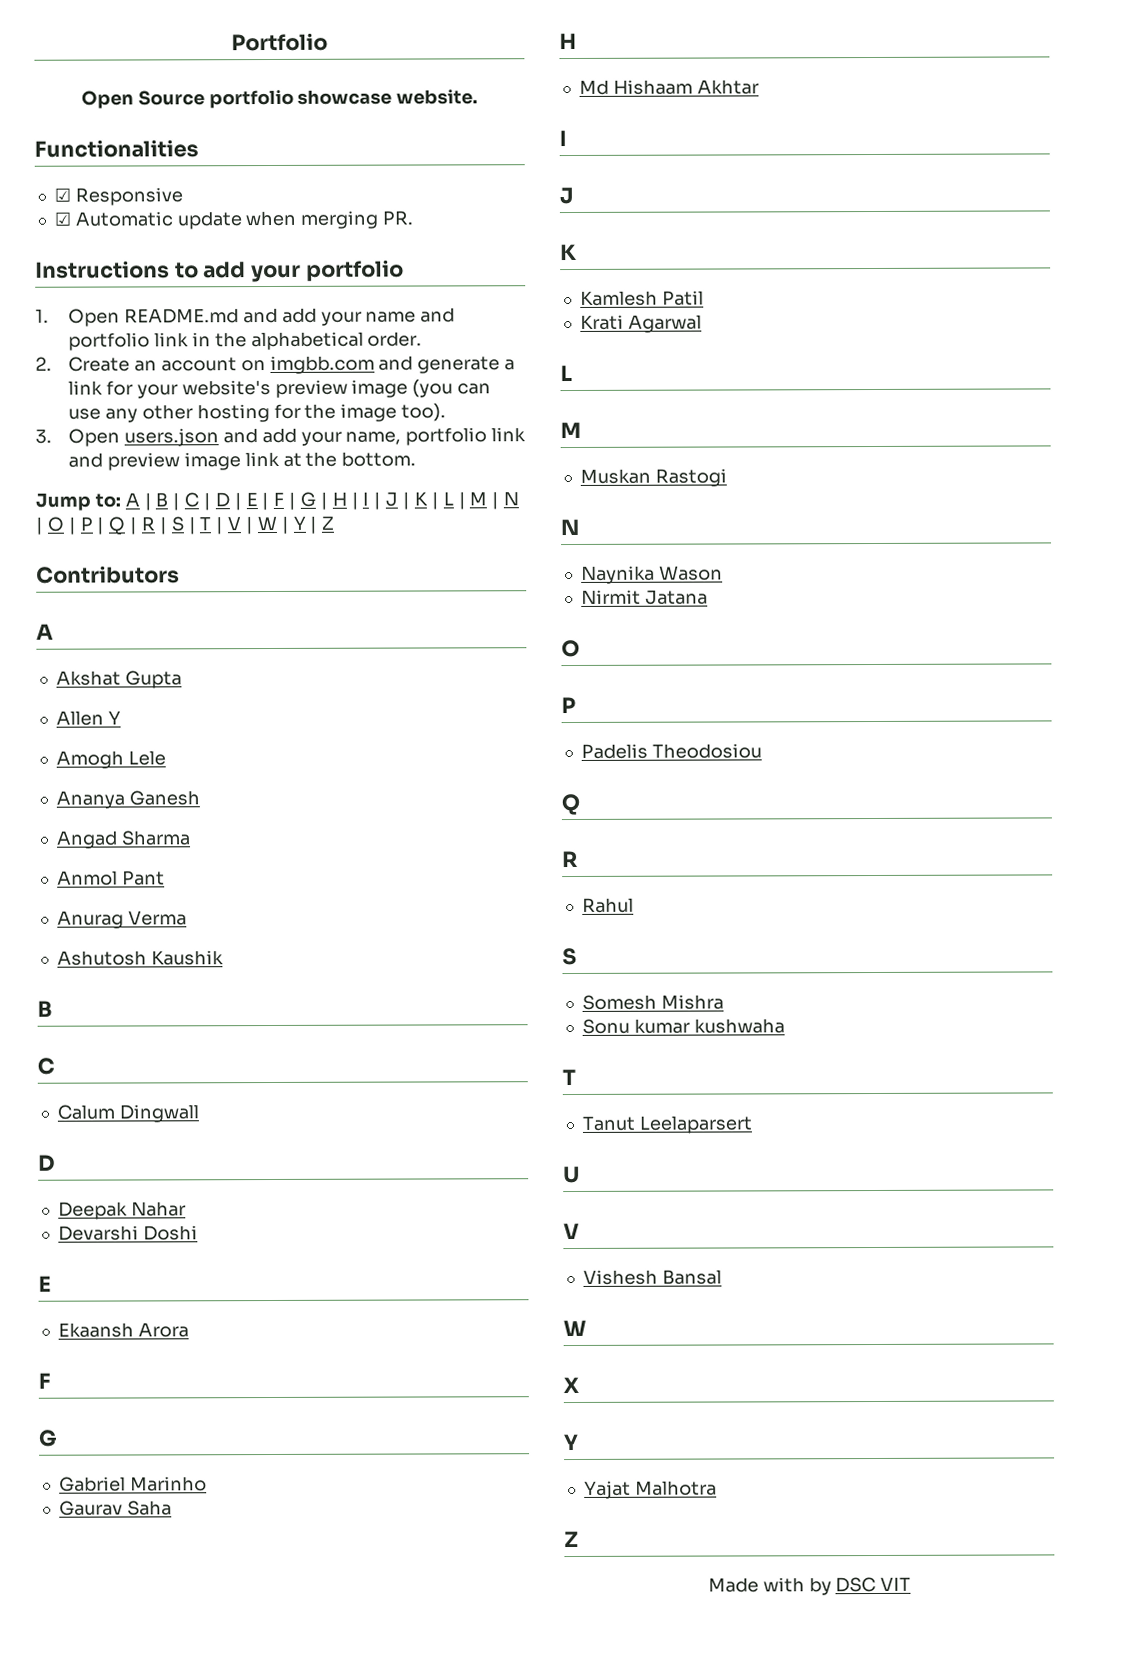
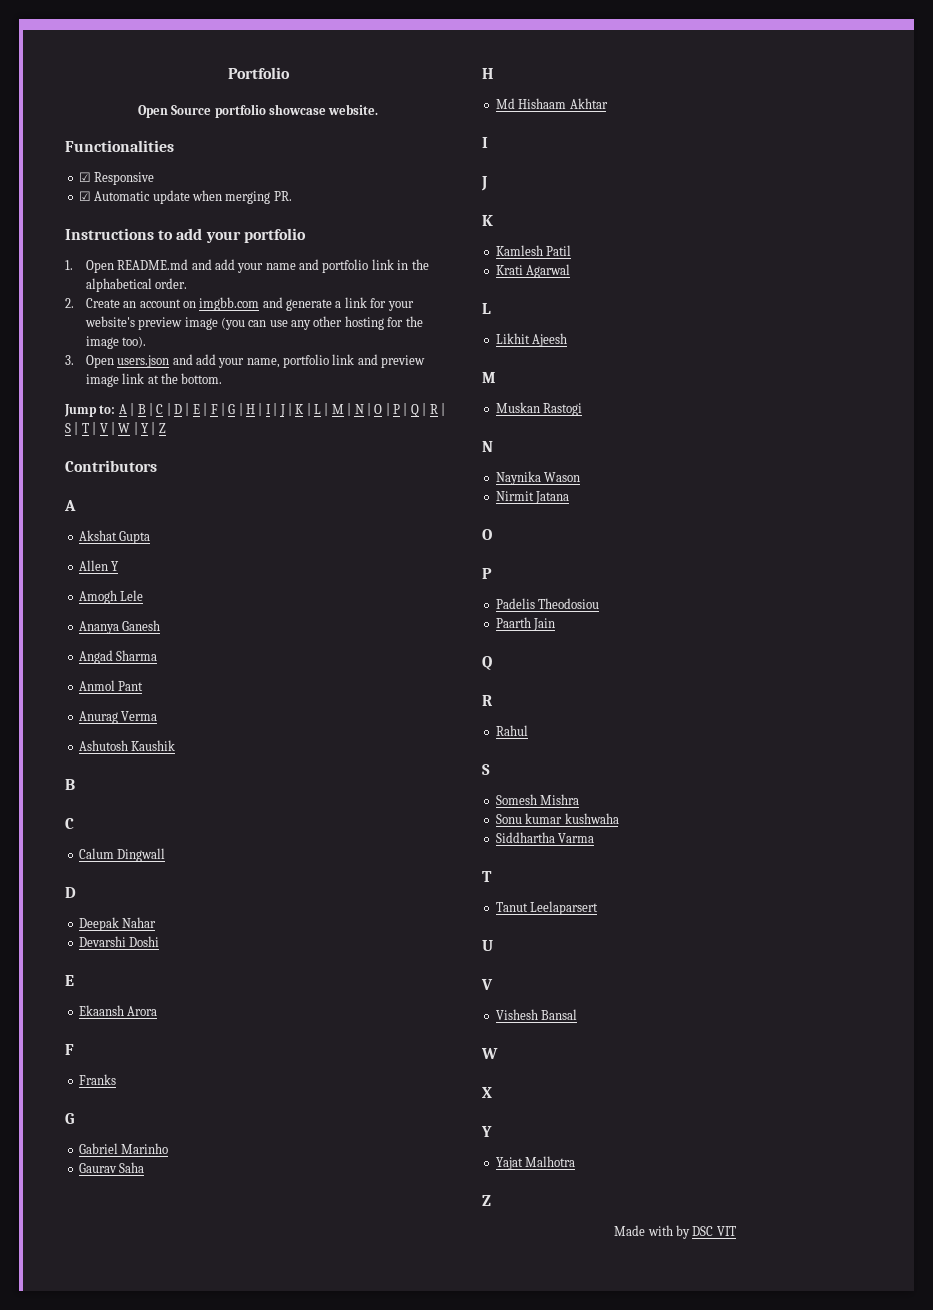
+ Franks
+ Likhit Ajeesh
+ Paarth Jain
+ Siddhartha Varma

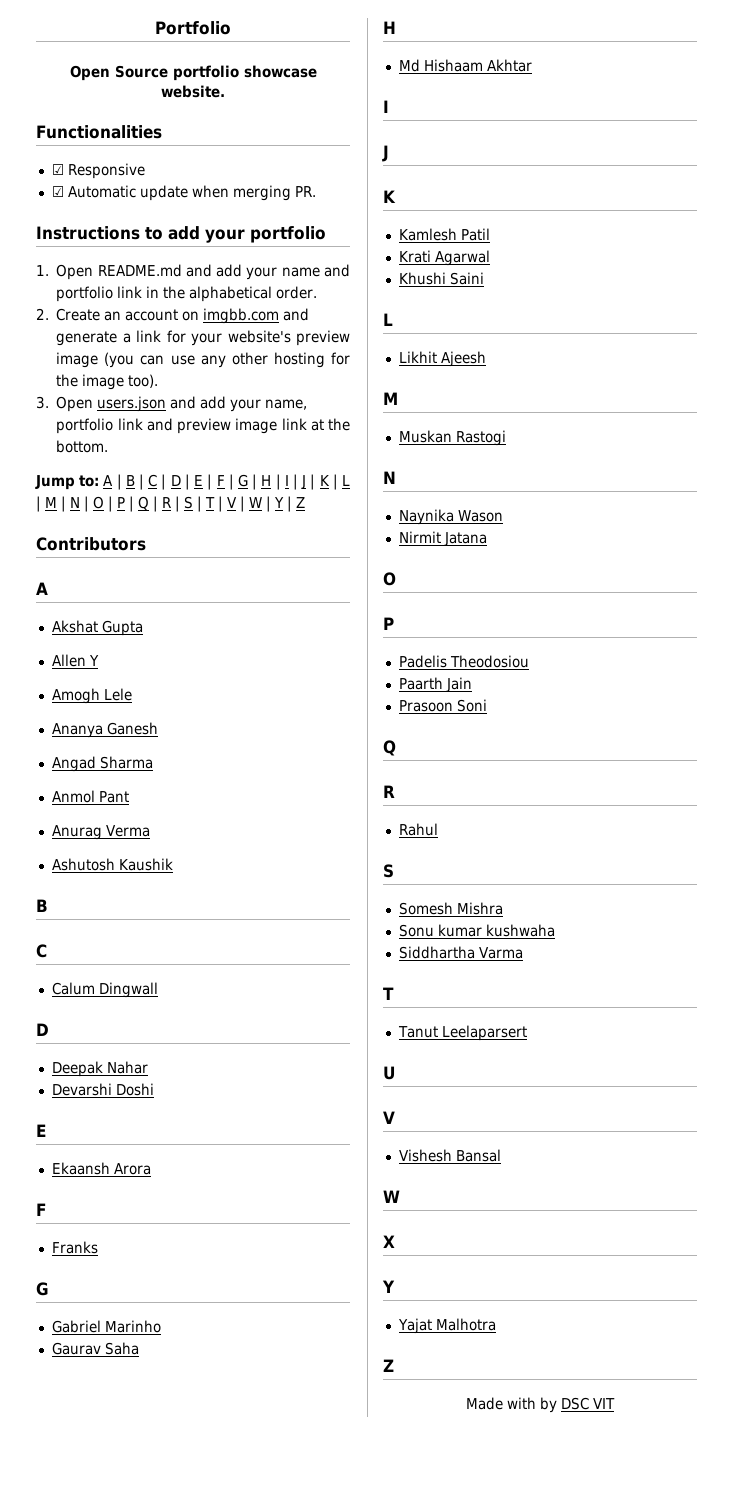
+ Khushi Saini
+ Prasoon Soni

